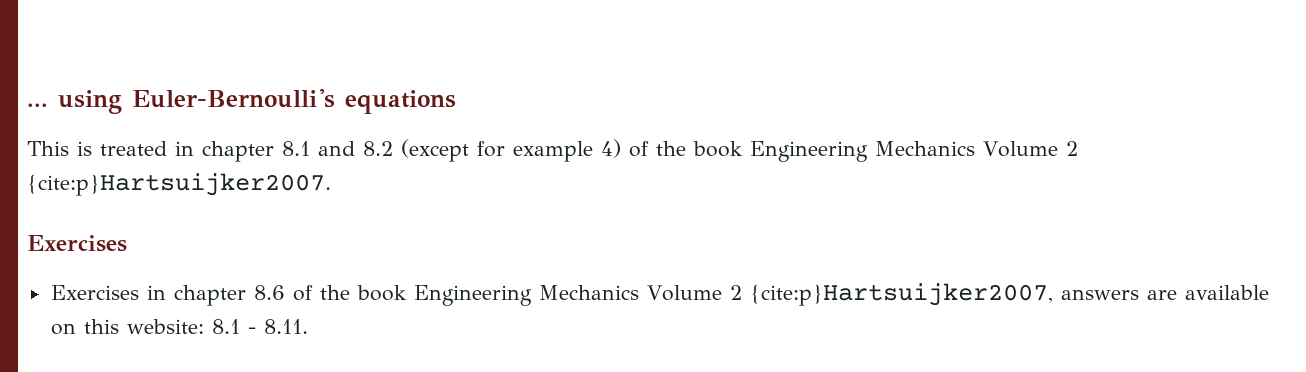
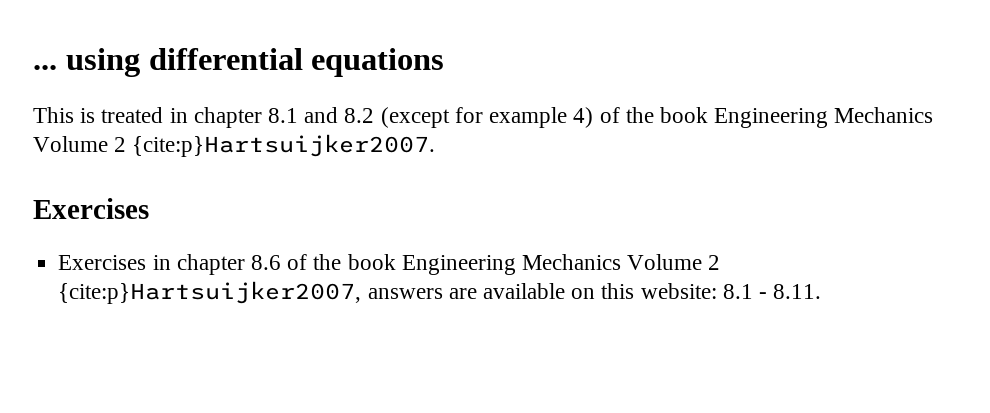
- ... using Euler-Bernoulli's equations
+ ... using differential equations

